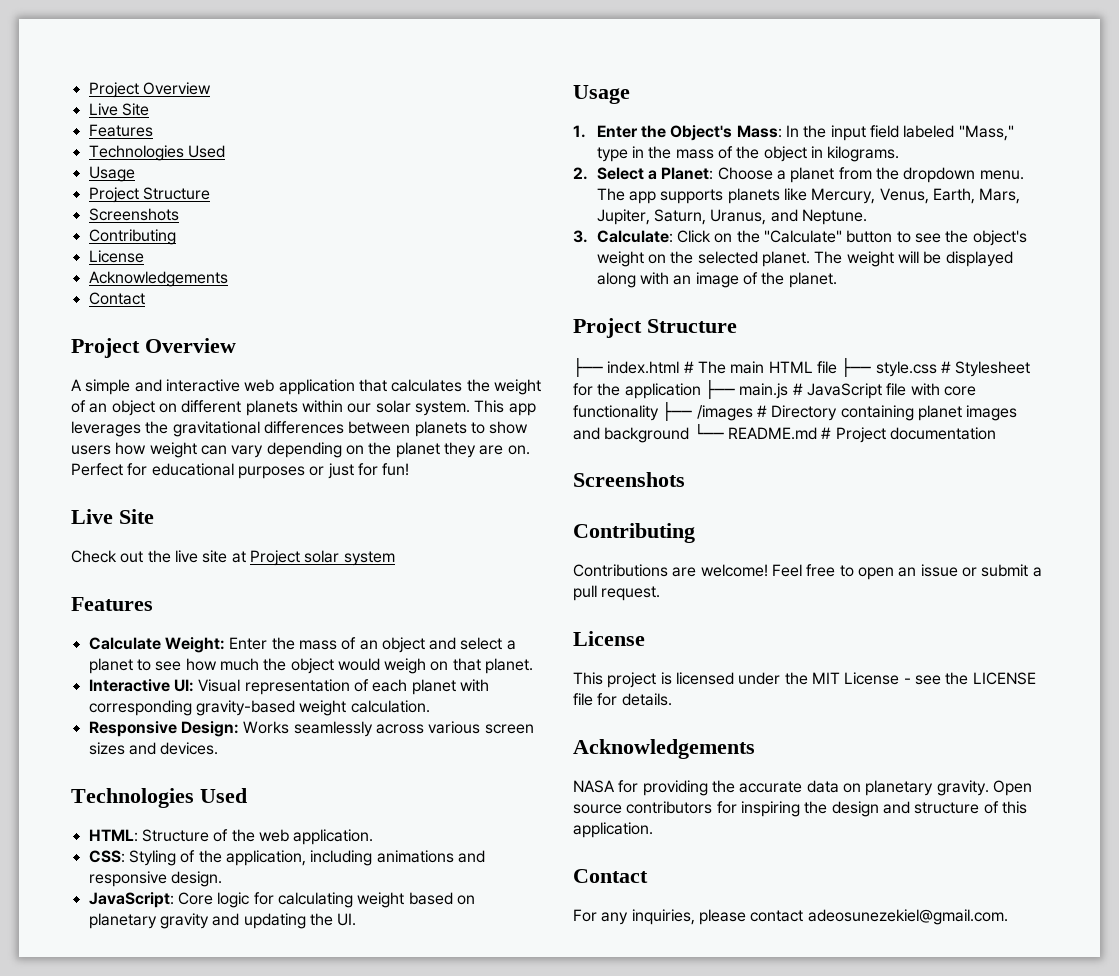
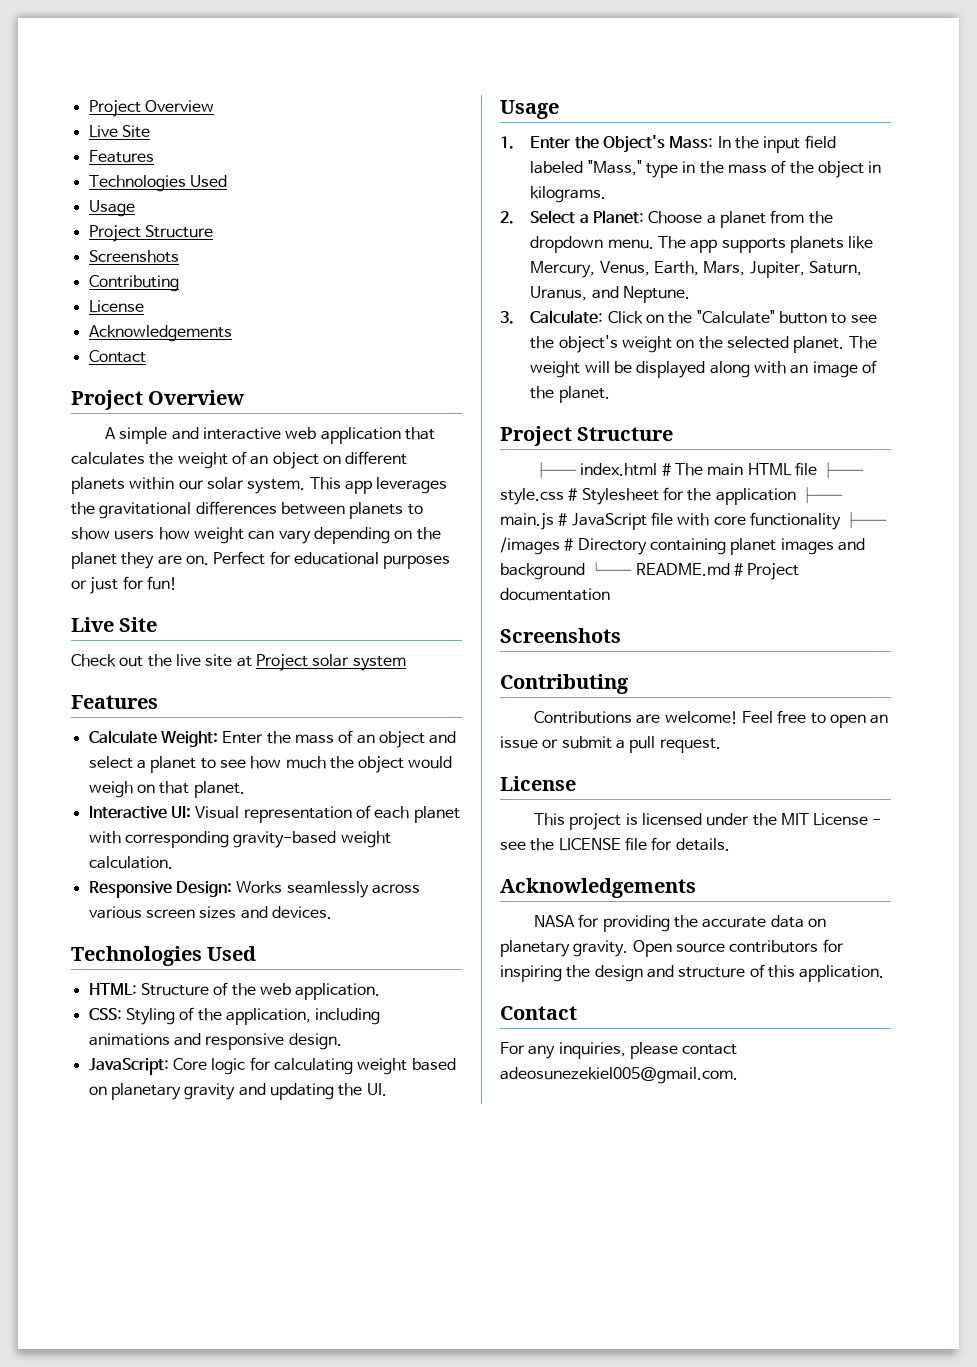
- For any inquiries, please contact adeosunezekiel@gmail.com.
+ For any inquiries, please contact adeosunezekiel005@gmail.com.

